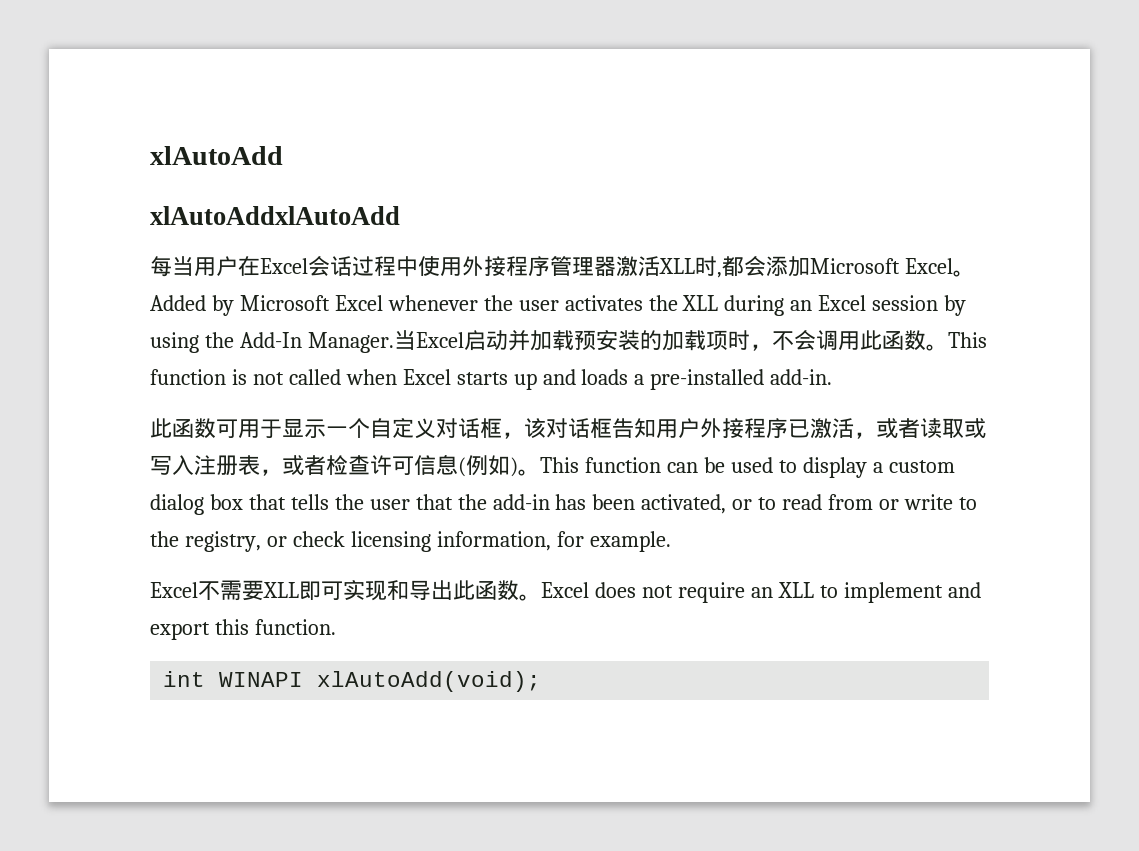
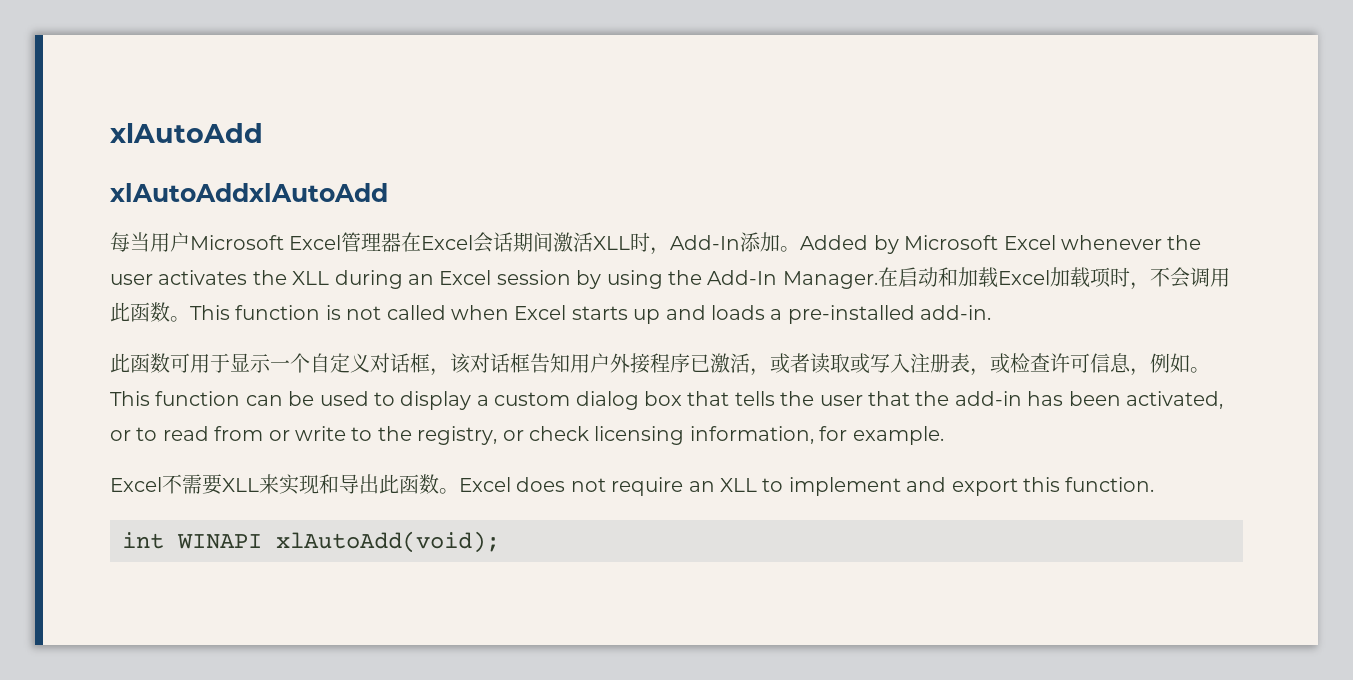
- 每当用户在Excel会话过程中使用外接程序管理器激活XLL时,都会添加Microsoft Excel。
+ 每当用户Microsoft Excel管理器在Excel会话期间激活XLL时，Add-In添加。
- 当Excel启动并加载预安装的加载项时，不会调用此函数。
+ 在启动和加载Excel加载项时，不会调用此函数。
- 此函数可用于显示一个自定义对话框，该对话框告知用户外接程序已激活，或者读取或写入注册表，或者检查许可信息(例如)。
+ 此函数可用于显示一个自定义对话框，该对话框告知用户外接程序已激活，或者读取或写入注册表，或检查许可信息，例如。
- Excel不需要XLL即可实现和导出此函数。
+ Excel不需要XLL来实现和导出此函数。

